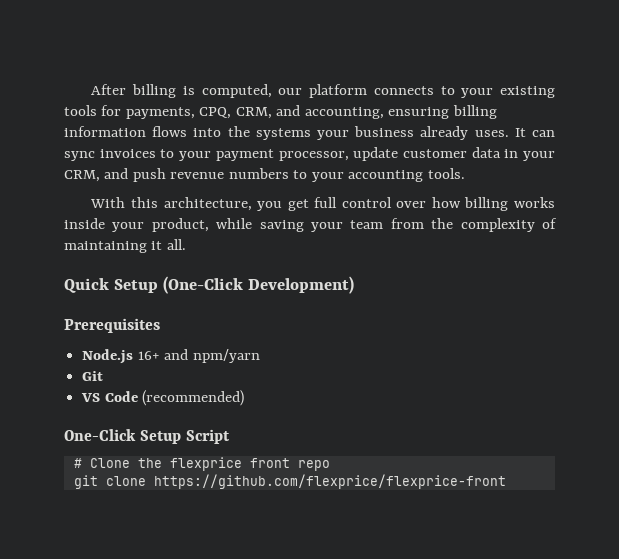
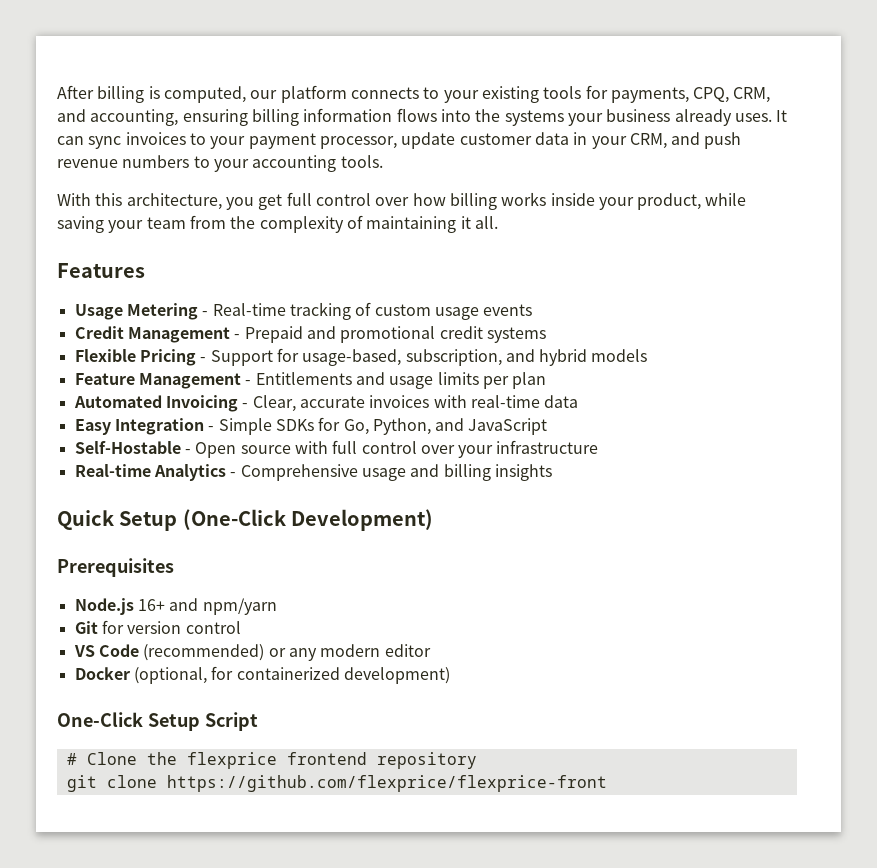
+ Features
+ Usage Metering - Real-time tracking of custom usage events
+ Credit Management - Prepaid and promotional credit systems
+ Flexible Pricing - Support for usage-based, subscription, and hybrid models
+ Feature Management - Entitlements and usage limits per plan
+ Automated Invoicing - Clear, accurate invoices with real-time data
+ Easy Integration - Simple SDKs for Go, Python, and JavaScript
+ Self-Hostable - Open source with full control over your infrastructure
+ Real-time Analytics - Comprehensive usage and billing insights
- Git
+ Git for version control
- VS Code (recommended)
+ VS Code (recommended) or any modern editor
+ Docker (optional, for containerized development)
- # Clone the flexprice front repo
+ # Clone the flexprice frontend repository

